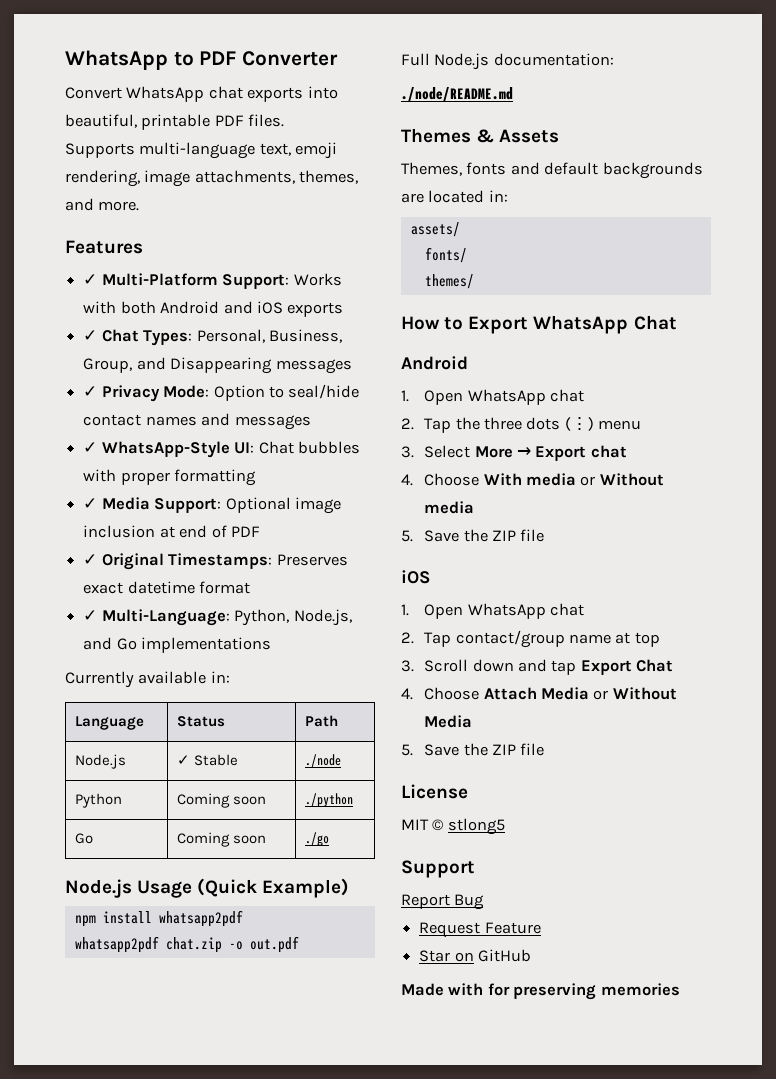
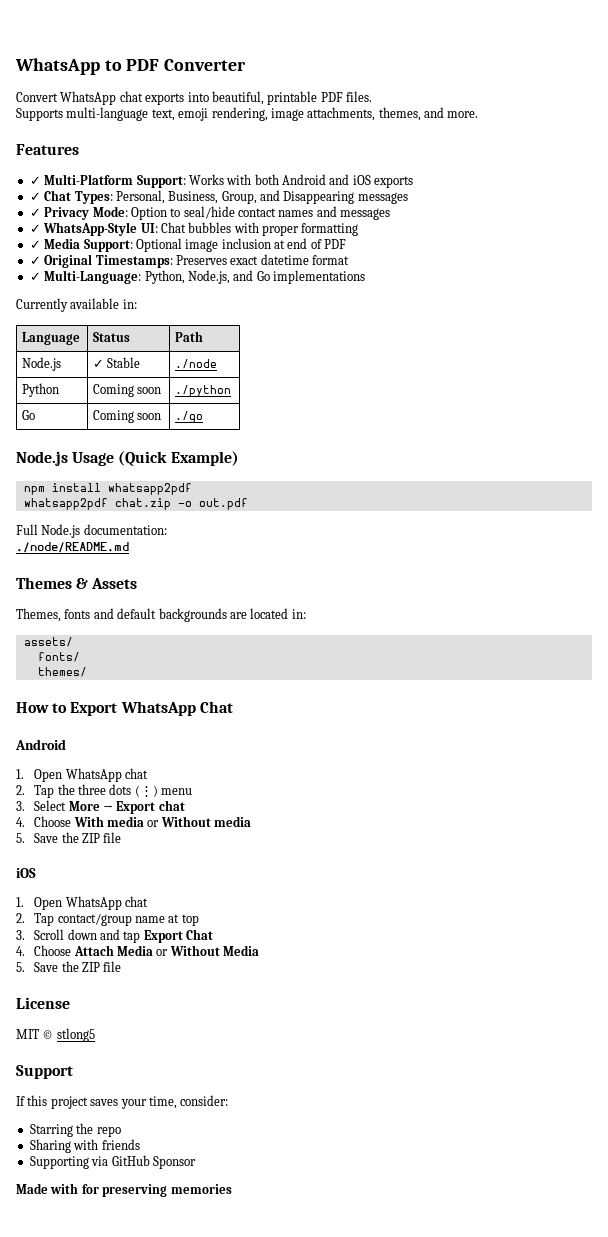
- Report Bug
- Request Feature
- Star on GitHub
+ If this project saves your time, consider:
+ Starring the repo
+ Sharing with friends
+ Supporting via GitHub Sponsor

